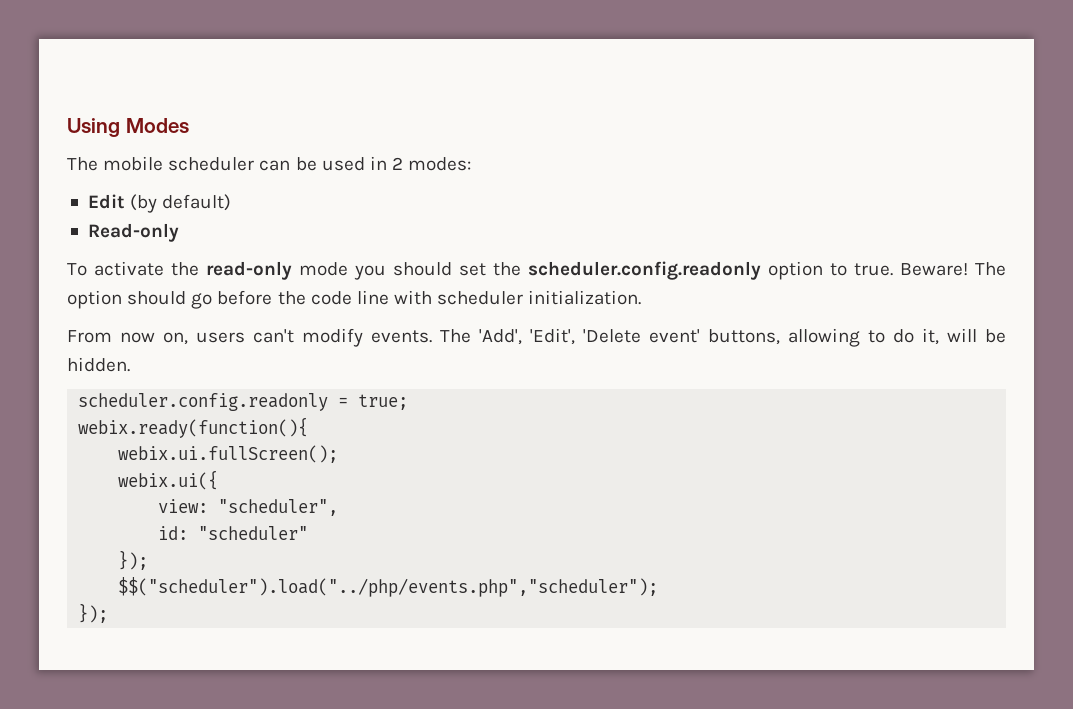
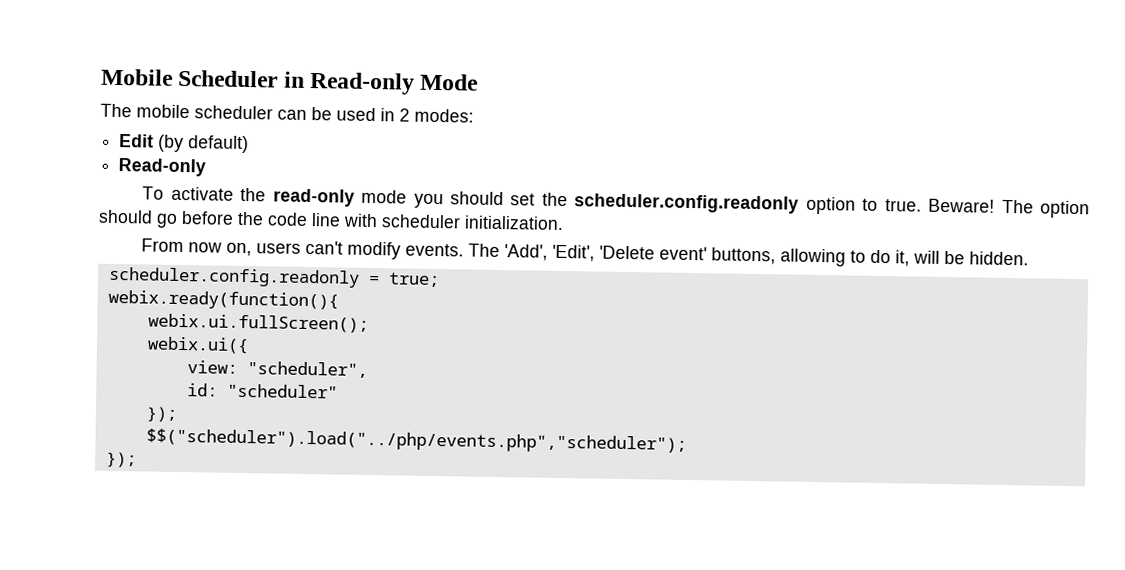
- Using Modes
+ Mobile Scheduler in Read-only Mode

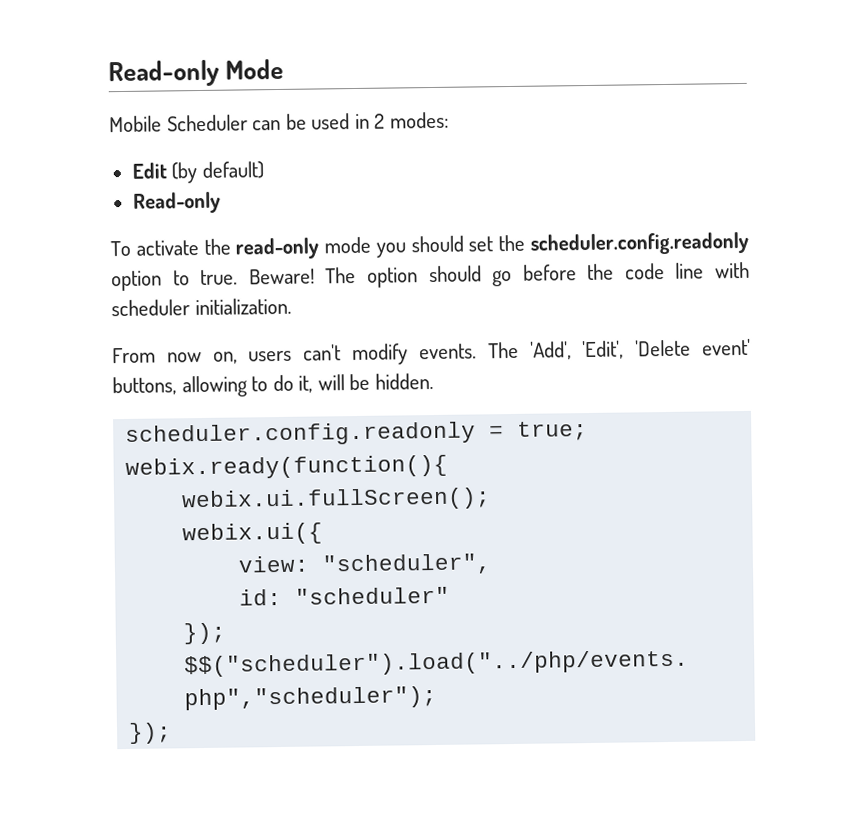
- Mobile Scheduler in Read-only Mode
+ Read-only Mode
- The mobile scheduler can be used in 2 modes:
+ Mobile Scheduler can be used in 2 modes:

